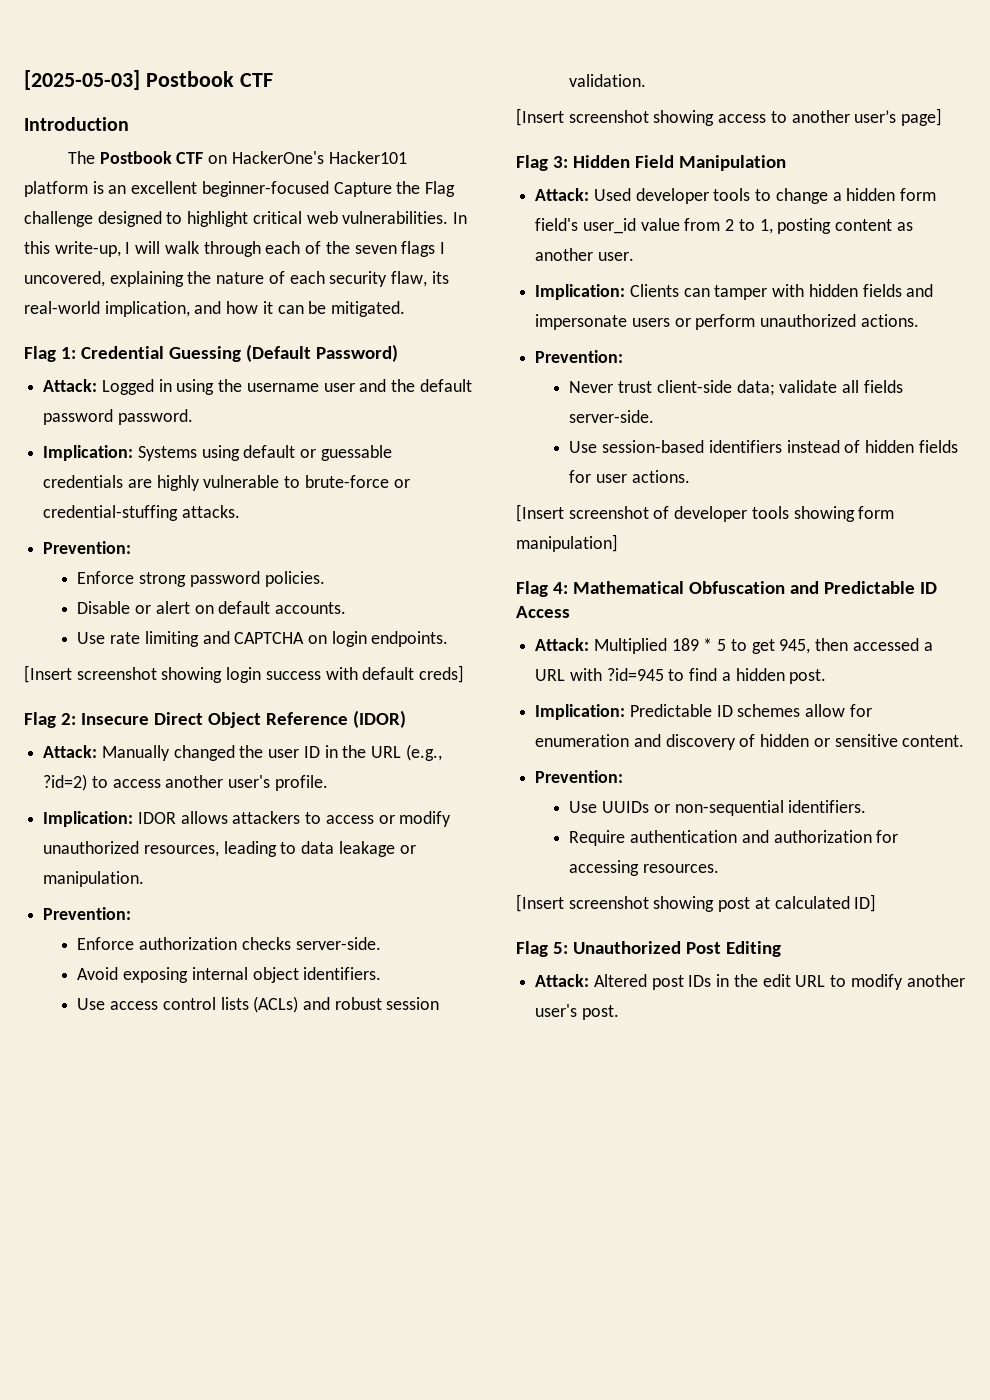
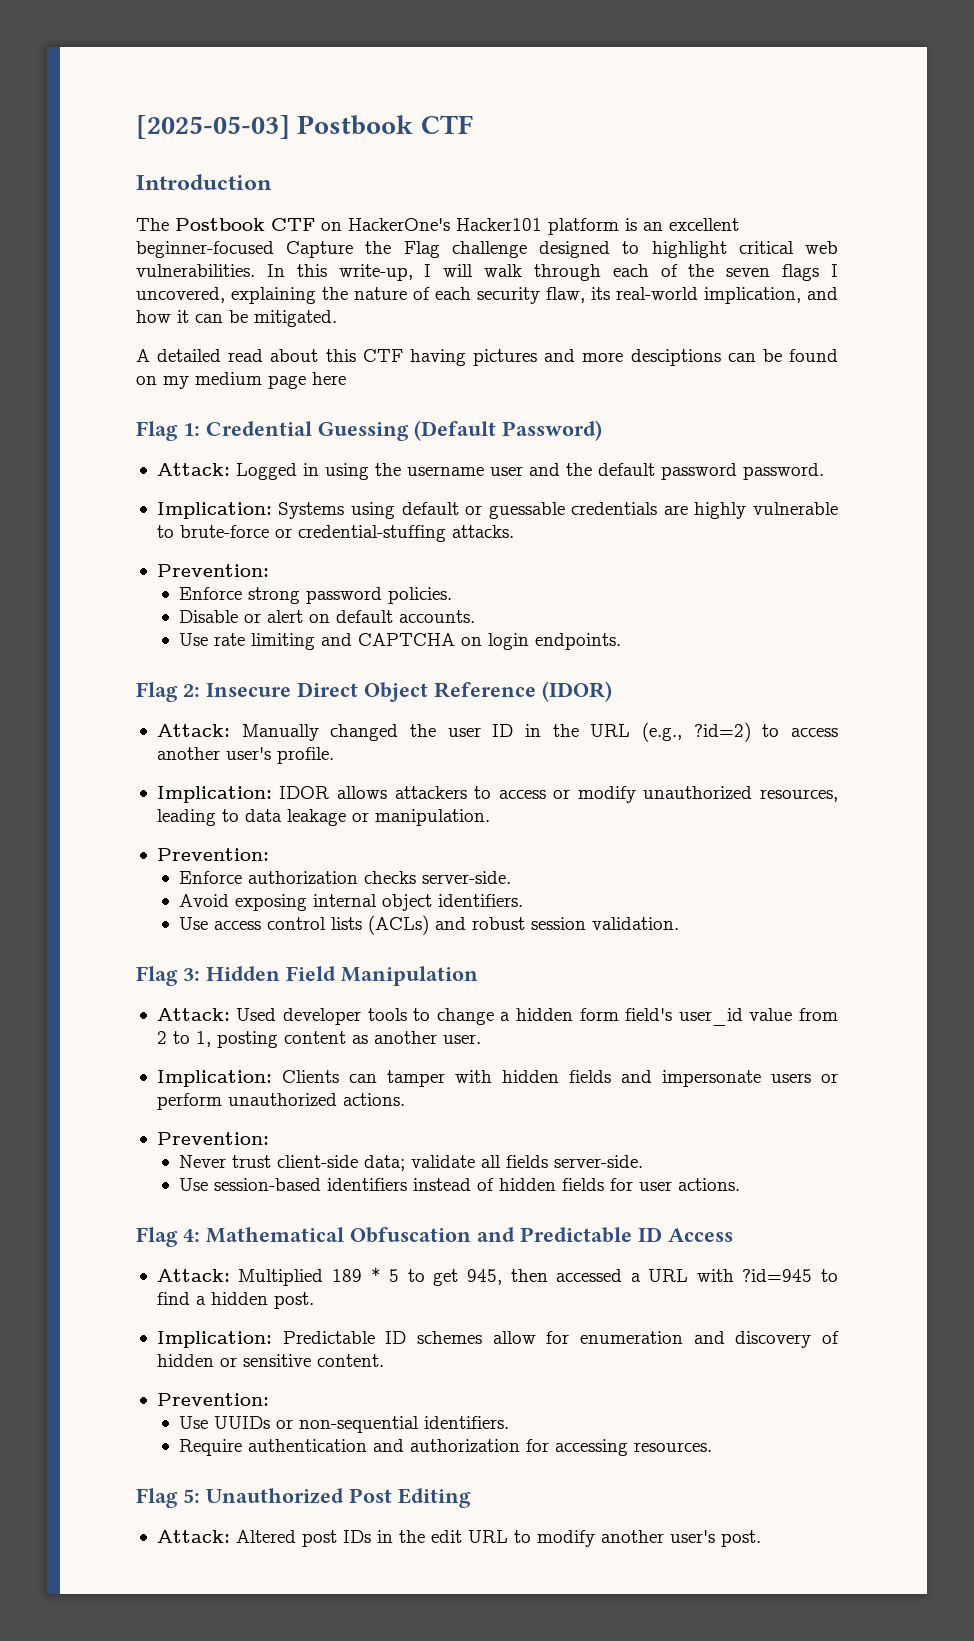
+ A detailed read about this CTF having pictures and more desciptions can be found on my medium page here
- [Insert screenshot showing login success with default creds]
- [Insert screenshot showing access to another user’s page]
- [Insert screenshot of developer tools showing form manipulation]
- [Insert screenshot showing post at calculated ID]

